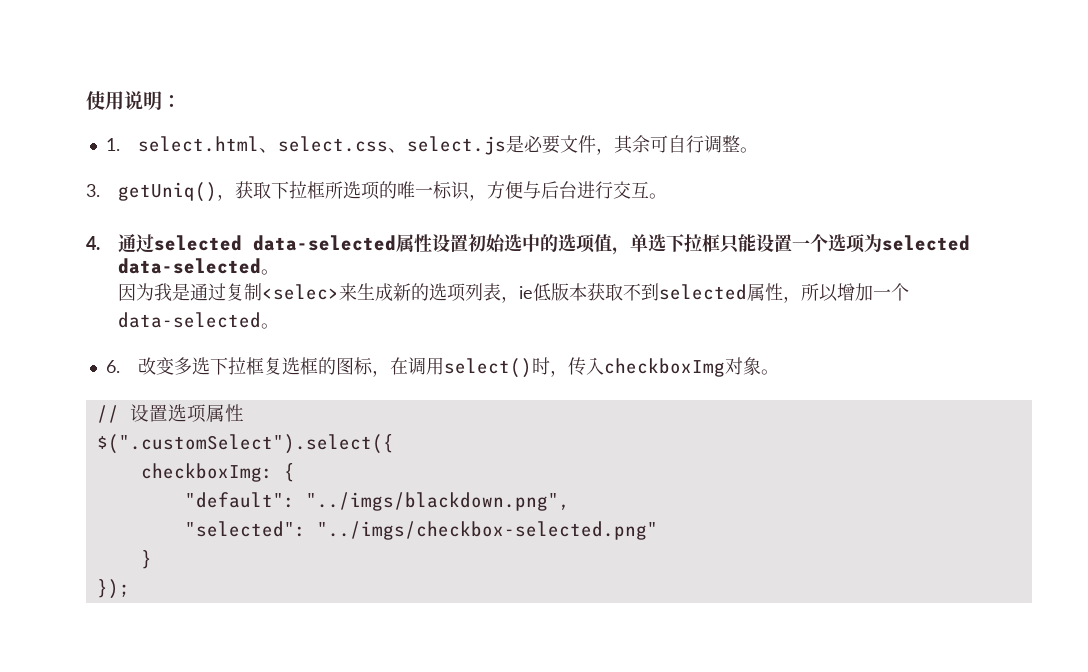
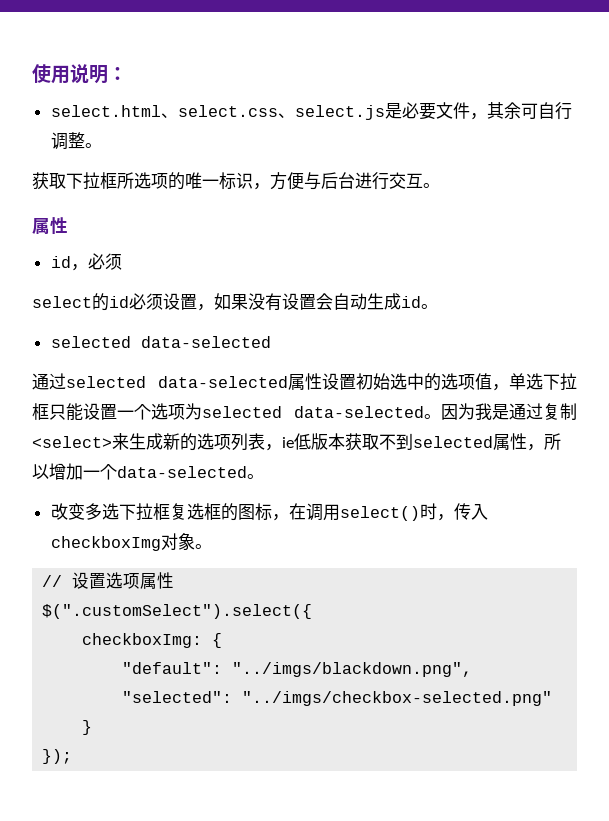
- 1. select.html、select.css、select.js是必要文件，其余可自行调整。
+ select.html、select.css、select.js是必要文件，其余可自行调整。
- 3. getUniq()，获取下拉框所选项的唯一标识，方便与后台进行交互。
- 4.通过selected data-selected属性设置初始选中的选项值，单选下拉框只能设置一个选项为selected data-selected。
- 因为我是通过复制<selec>来生成新的选项列表，ie低版本获取不到selected属性，所以增加一个data-selected。
+ 获取下拉框所选项的唯一标识，方便与后台进行交互。
+ 属性
+ id，必须
+ select的id必须设置，如果没有设置会自动生成id。
+ selected data-selected
+ 通过selected data-selected属性设置初始选中的选项值，单选下拉框只能设置一个选项为selected data-selected。因为我是通过复制<select>来生成新的选项列表，ie低版本获取不到selected属性，所以增加一个data-selected。
- 6.改变多选下拉框复选框的图标，在调用select()时，传入checkboxImg对象。
+ 改变多选下拉框复选框的图标，在调用select()时，传入checkboxImg对象。

